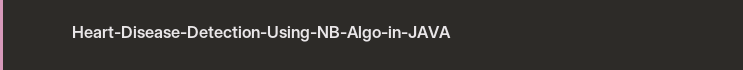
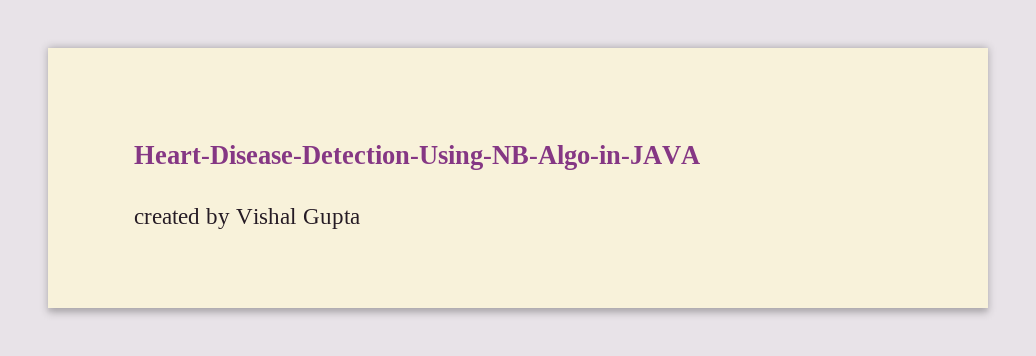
+ created by Vishal Gupta

